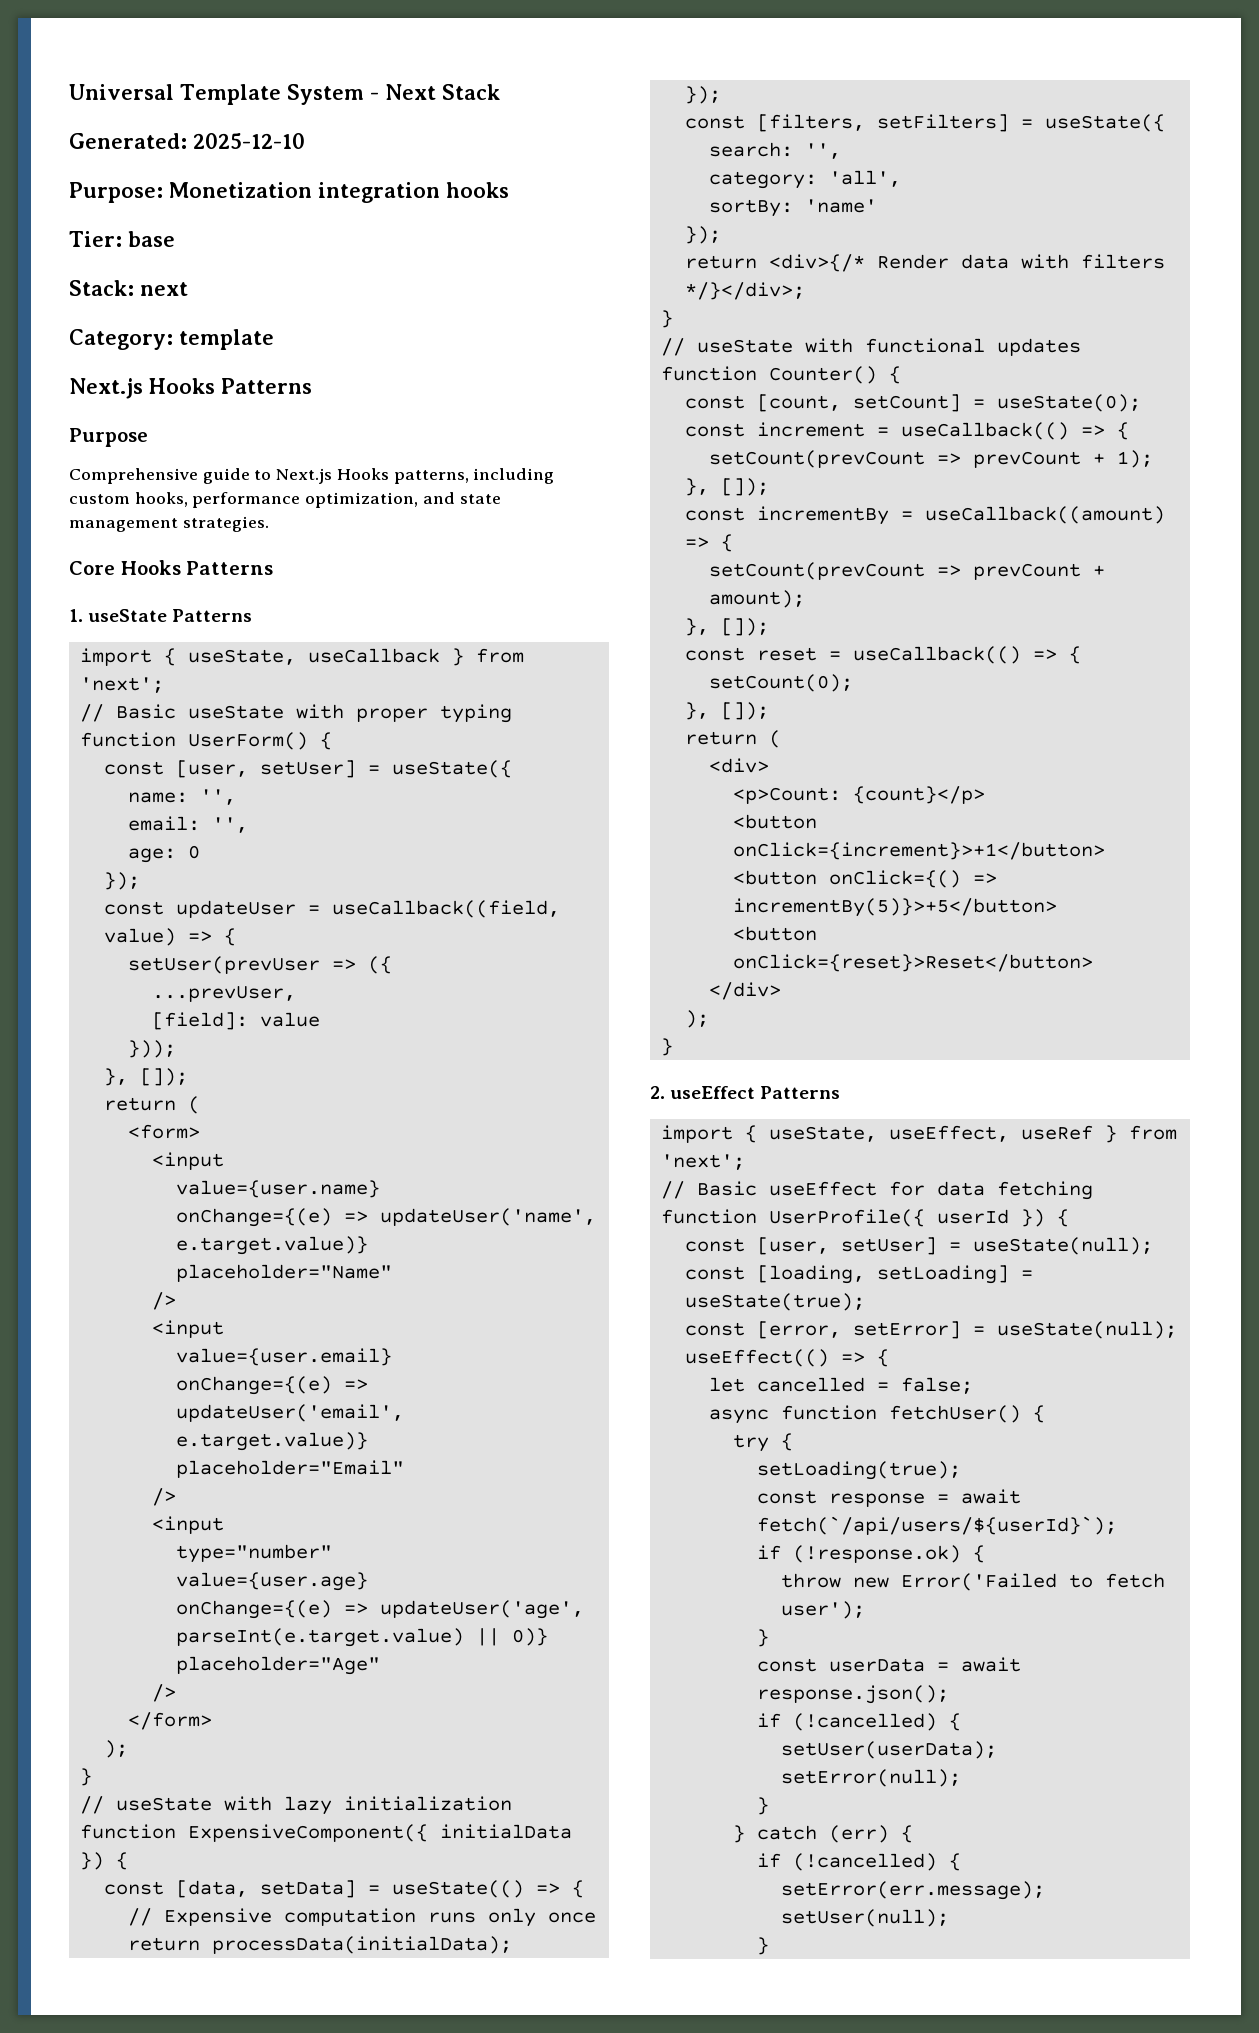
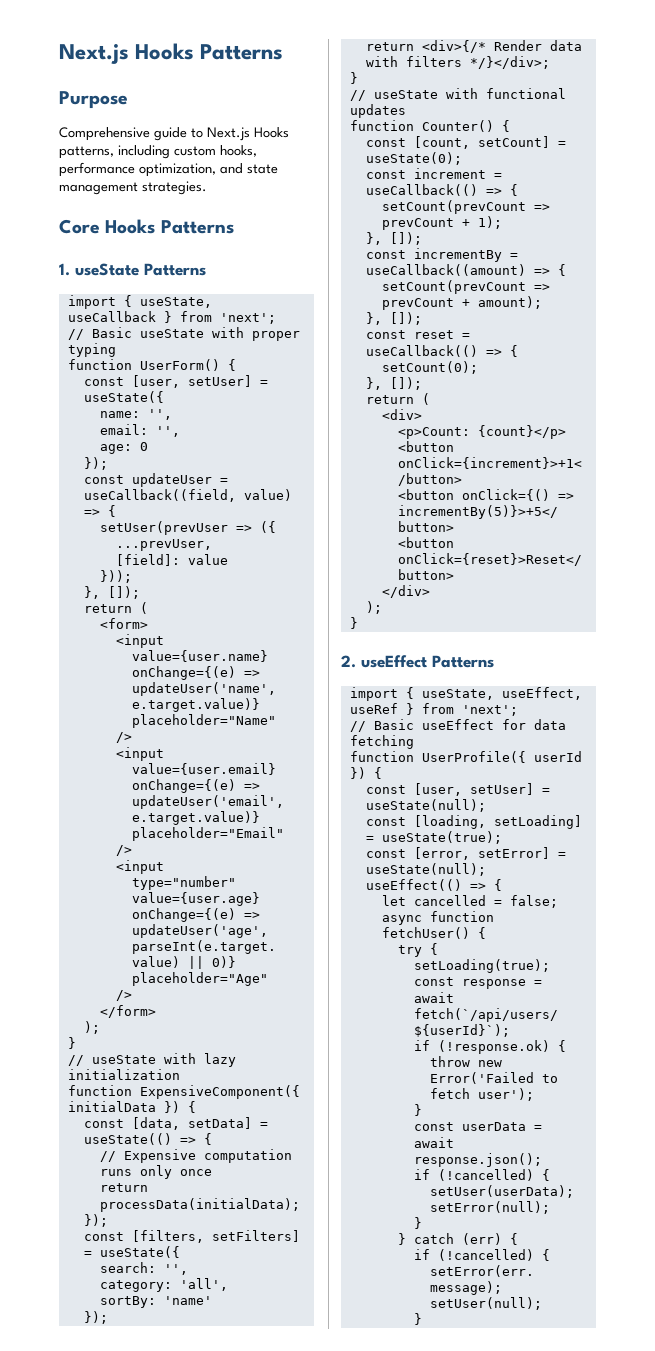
- Universal Template System - Next Stack
- Generated: 2025-12-10
- Purpose: Monetization integration hooks
- Tier: base
- Stack: next
- Category: template

